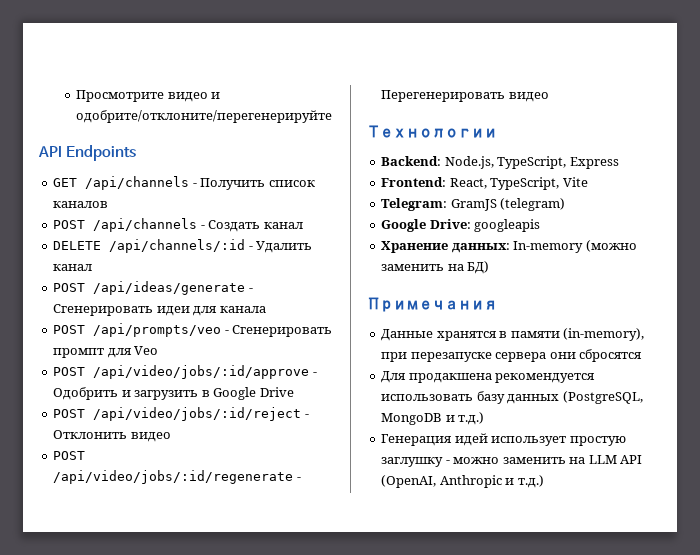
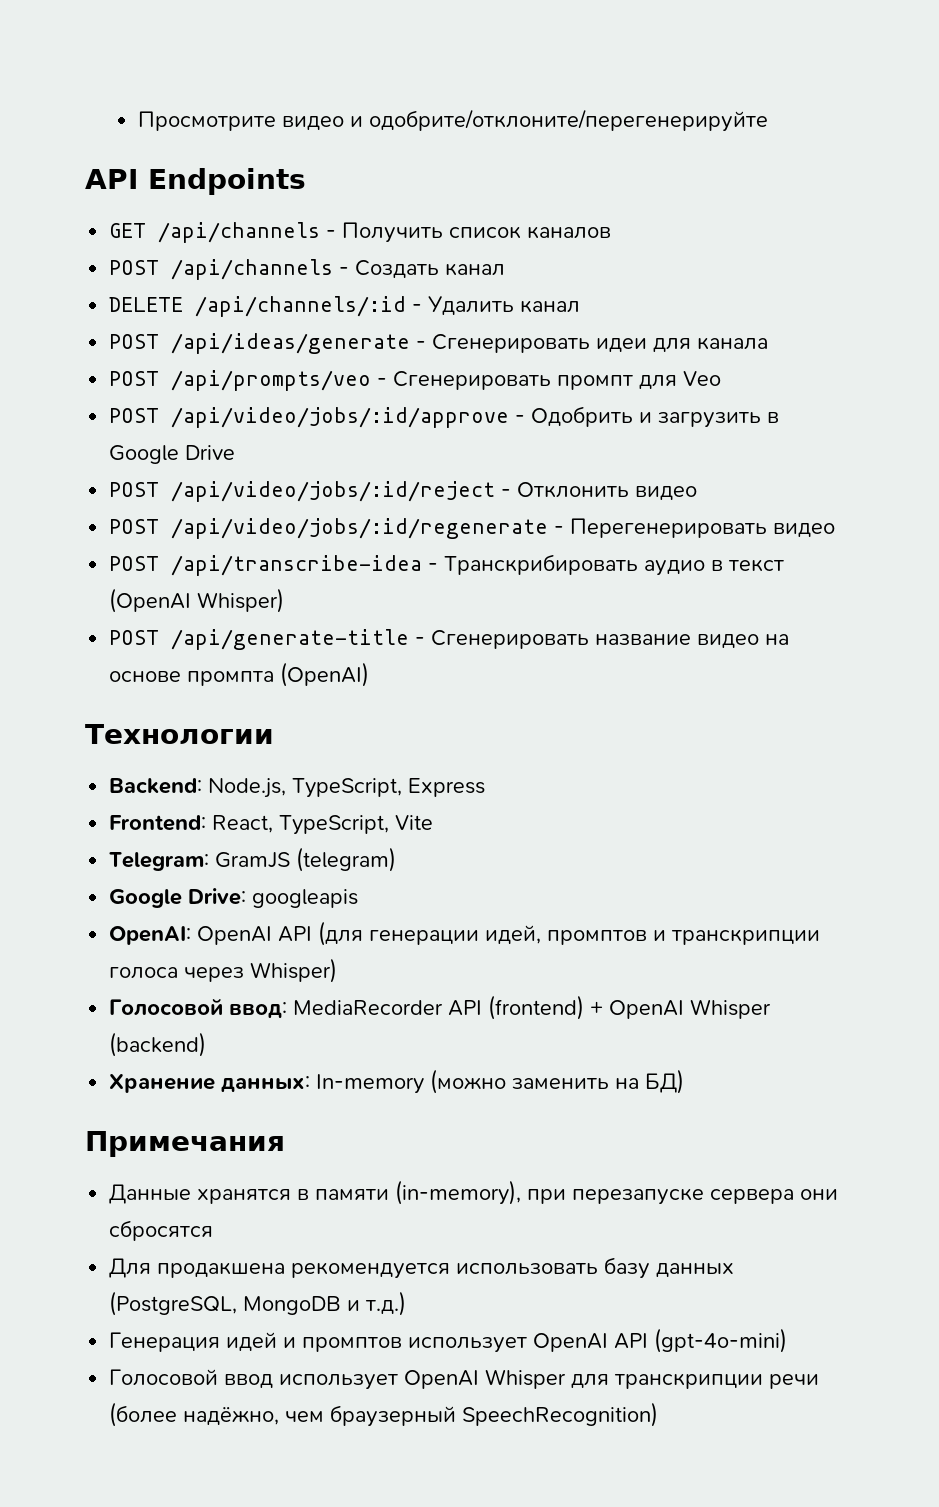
+ POST /api/transcribe-idea - Транскрибировать аудио в текст (OpenAI Whisper)
+ POST /api/generate-title - Сгенерировать название видео на основе промпта (OpenAI)
+ OpenAI: OpenAI API (для генерации идей, промптов и транскрипции голоса через Whisper)
+ Голосовой ввод: MediaRecorder API (frontend) + OpenAI Whisper (backend)
- Генерация идей использует простую заглушку - можно заменить на LLM API (OpenAI, Anthropic и т.д.)
+ Генерация идей и промптов использует OpenAI API (gpt-4o-mini)
+ Голосовой ввод использует OpenAI Whisper для транскрипции речи (более надёжно, чем браузерный SpeechRecognition)

